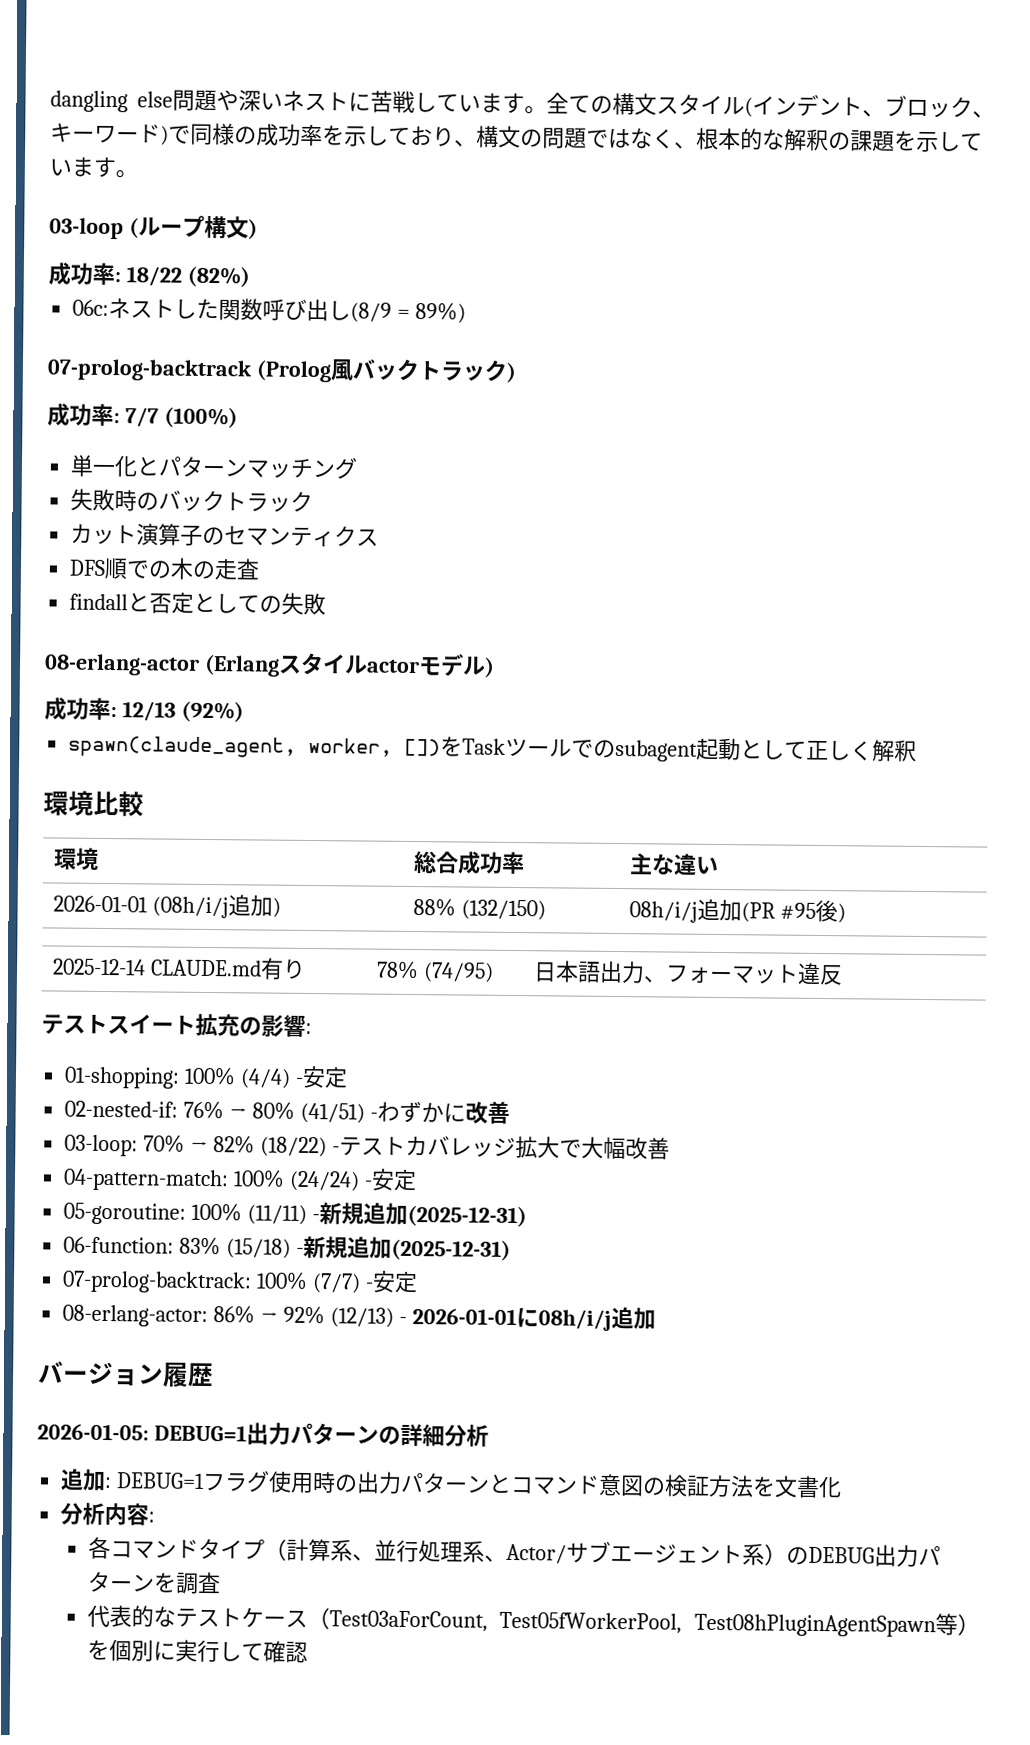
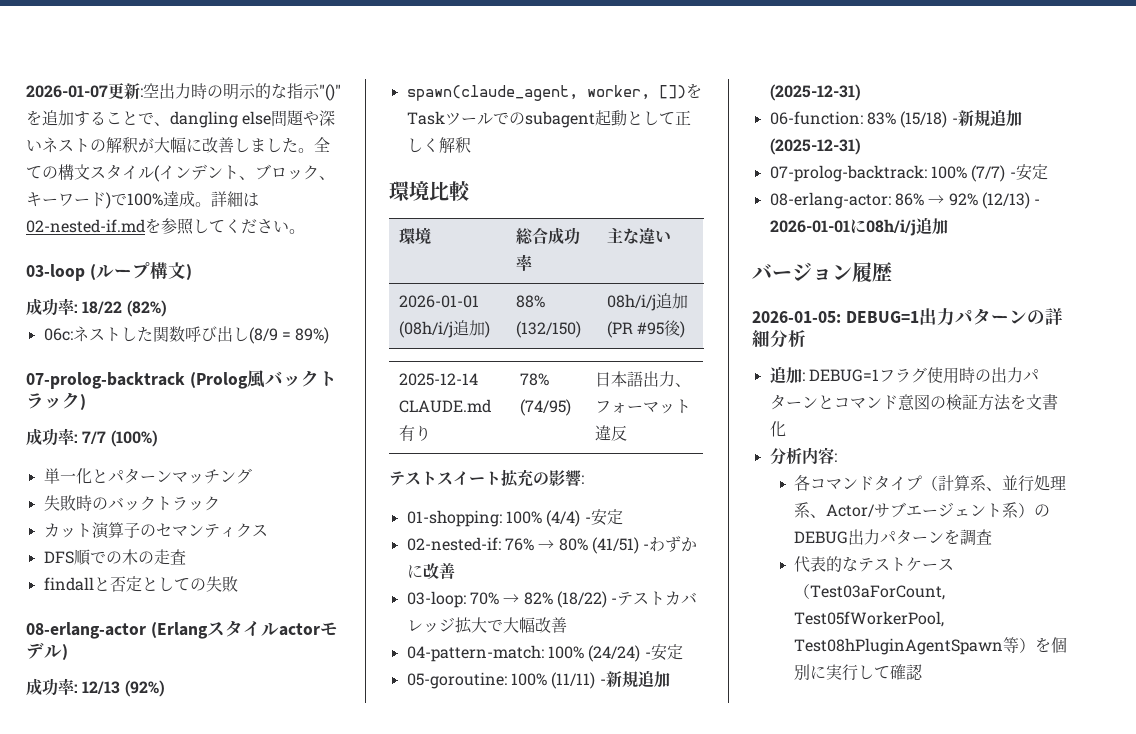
- dangling else問題や深いネストに苦戦しています。
+ 2026-01-07更新:空出力時の明示的な指示"()"を追加することで、dangling else問題や深いネストの解釈が大幅に改善しました。
- 全ての構文スタイル(インデント、ブロック、キーワード)で同様の成功率を示しており、構文の問題ではなく、根本的な解釈の課題を示しています。
+ 全ての構文スタイル(インデント、ブロック、キーワード)で100%達成。詳細は02-nested-if.mdを参照してください。

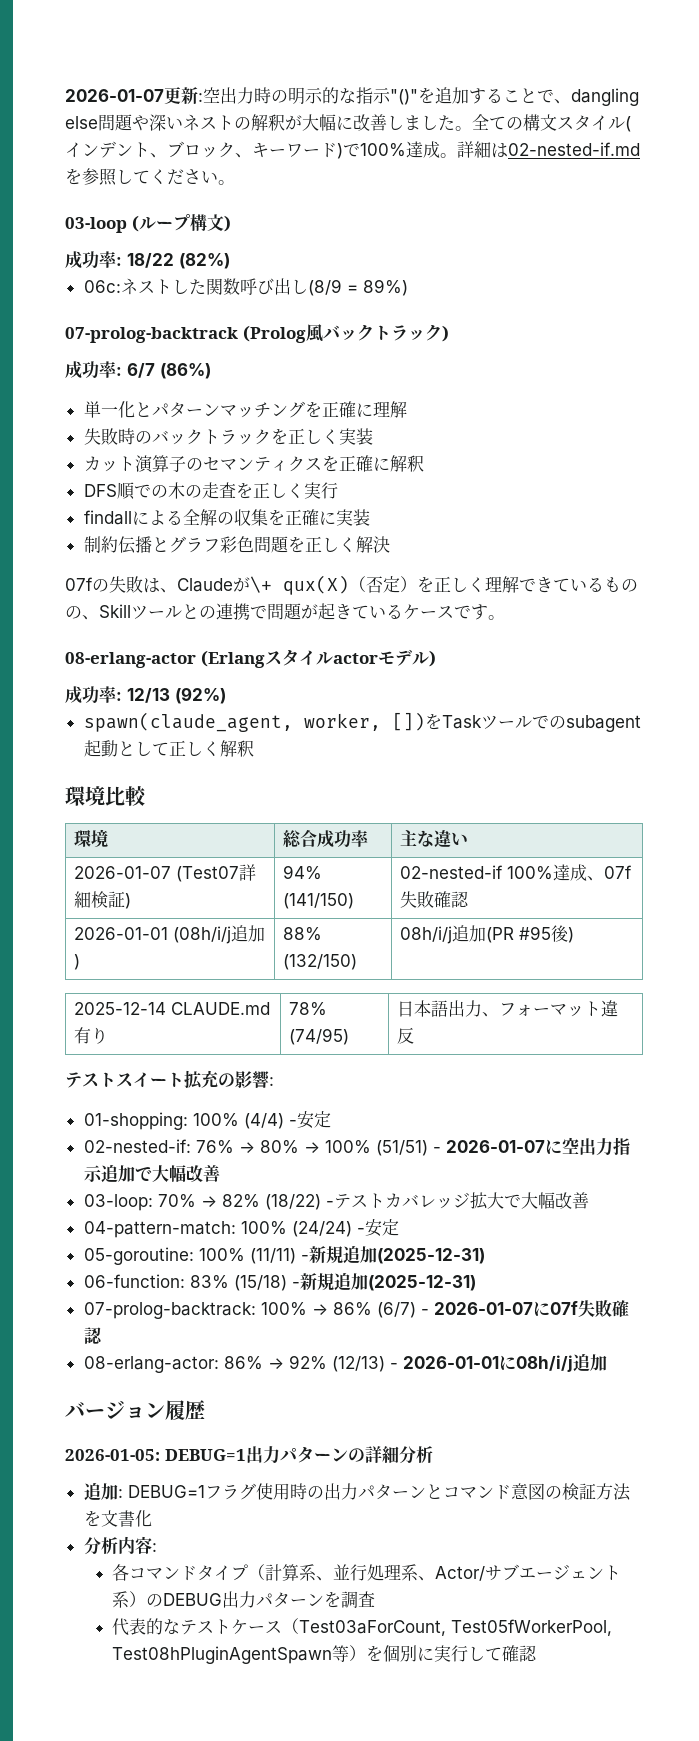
- 成功率: 7/7 (100%)
+ 成功率: 6/7 (86%)
- 単一化とパターンマッチング
+ 単一化とパターンマッチングを正確に理解
- 失敗時のバックトラック
+ 失敗時のバックトラックを正しく実装
- カット演算子のセマンティクス
+ カット演算子のセマンティクスを正確に解釈
- DFS順での木の走査
- findallと否定としての失敗
+ DFS順での木の走査を正しく実行
+ findallによる全解の収集を正確に実装
+ 制約伝播とグラフ彩色問題を正しく解決
+ 07fの失敗は、Claudeが\+ qux(X)（否定）を正しく理解できているものの、Skillツールとの連携で問題が起きているケースです。
+ 2026-01-07 (Test07詳細検証) | 94% (141/150) | 02-nested-if 100%達成、07f失敗確認
- 02-nested-if: 76% → 80% (41/51) -わずかに改善
+ 02-nested-if: 76% → 80% → 100% (51/51) - 2026-01-07に空出力指示追加で大幅改善
- 07-prolog-backtrack: 100% (7/7) -安定
+ 07-prolog-backtrack: 100% → 86% (6/7) - 2026-01-07に07f失敗確認

